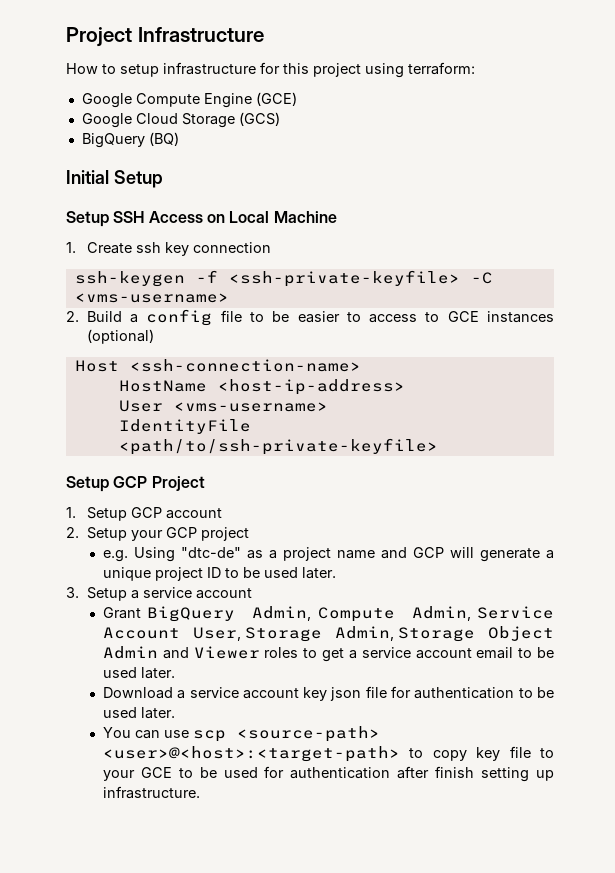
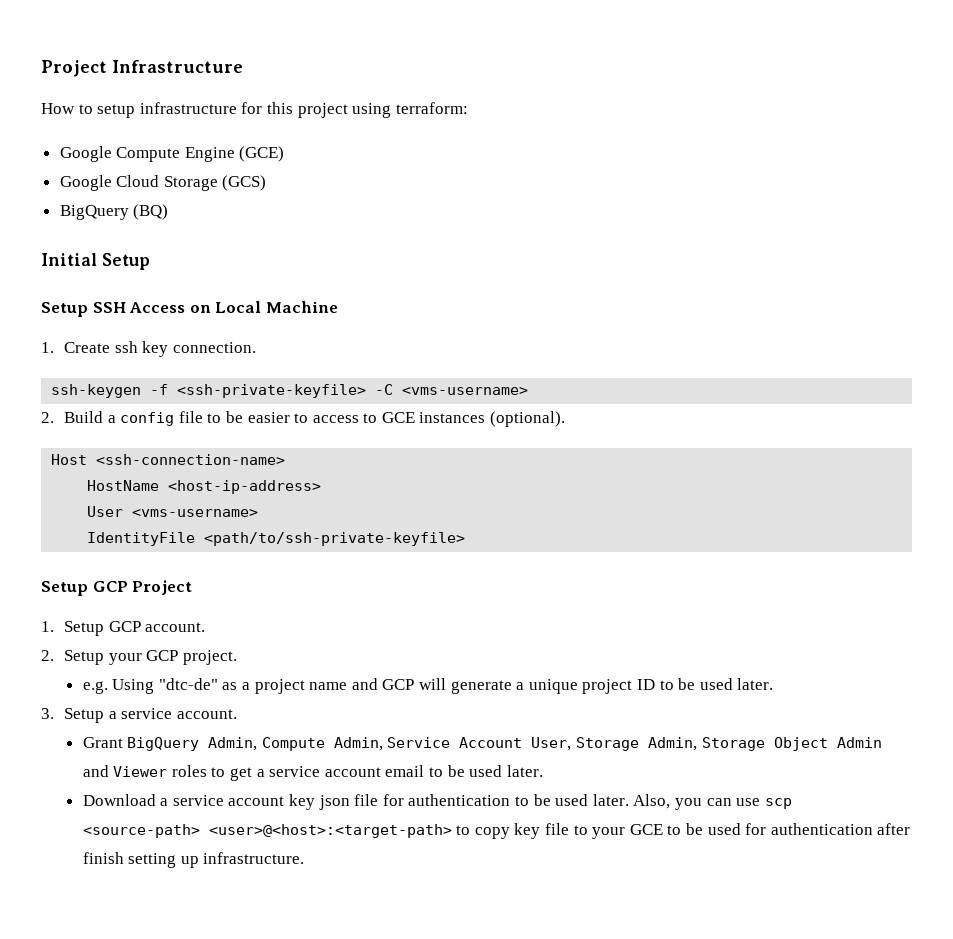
- 1. Create ssh key connection
+ 1. Create ssh key connection.
- 2. Build a config file to be easier to access to GCE instances (optional)
+ 2. Build a config file to be easier to access to GCE instances (optional).
- 1. Setup GCP account
+ 1. Setup GCP account.
- 2. Setup your GCP project
+ 2. Setup your GCP project.
- 3. Setup a service account
+ 3. Setup a service account.
- Download a service account key json file for authentication to be used later.
- You can use scp <source-path> <user>@<host>:<target-path> to copy key file to your GCE to be used for authentication after finish setting up infrastructure.
+ Download a service account key json file for authentication to be used later. Also, you can use scp <source-path> <user>@<host>:<target-path> to copy key file to your GCE to be used for authentication after finish setting up infrastructure.

